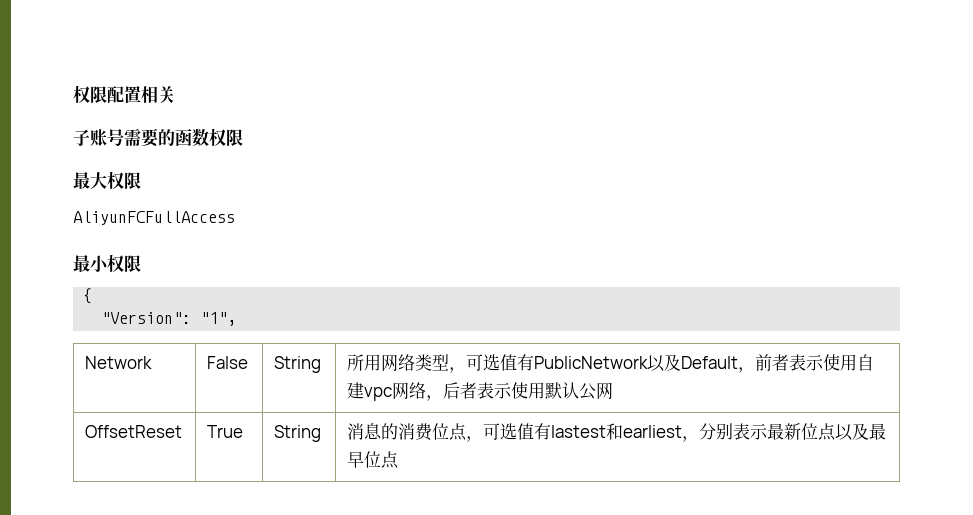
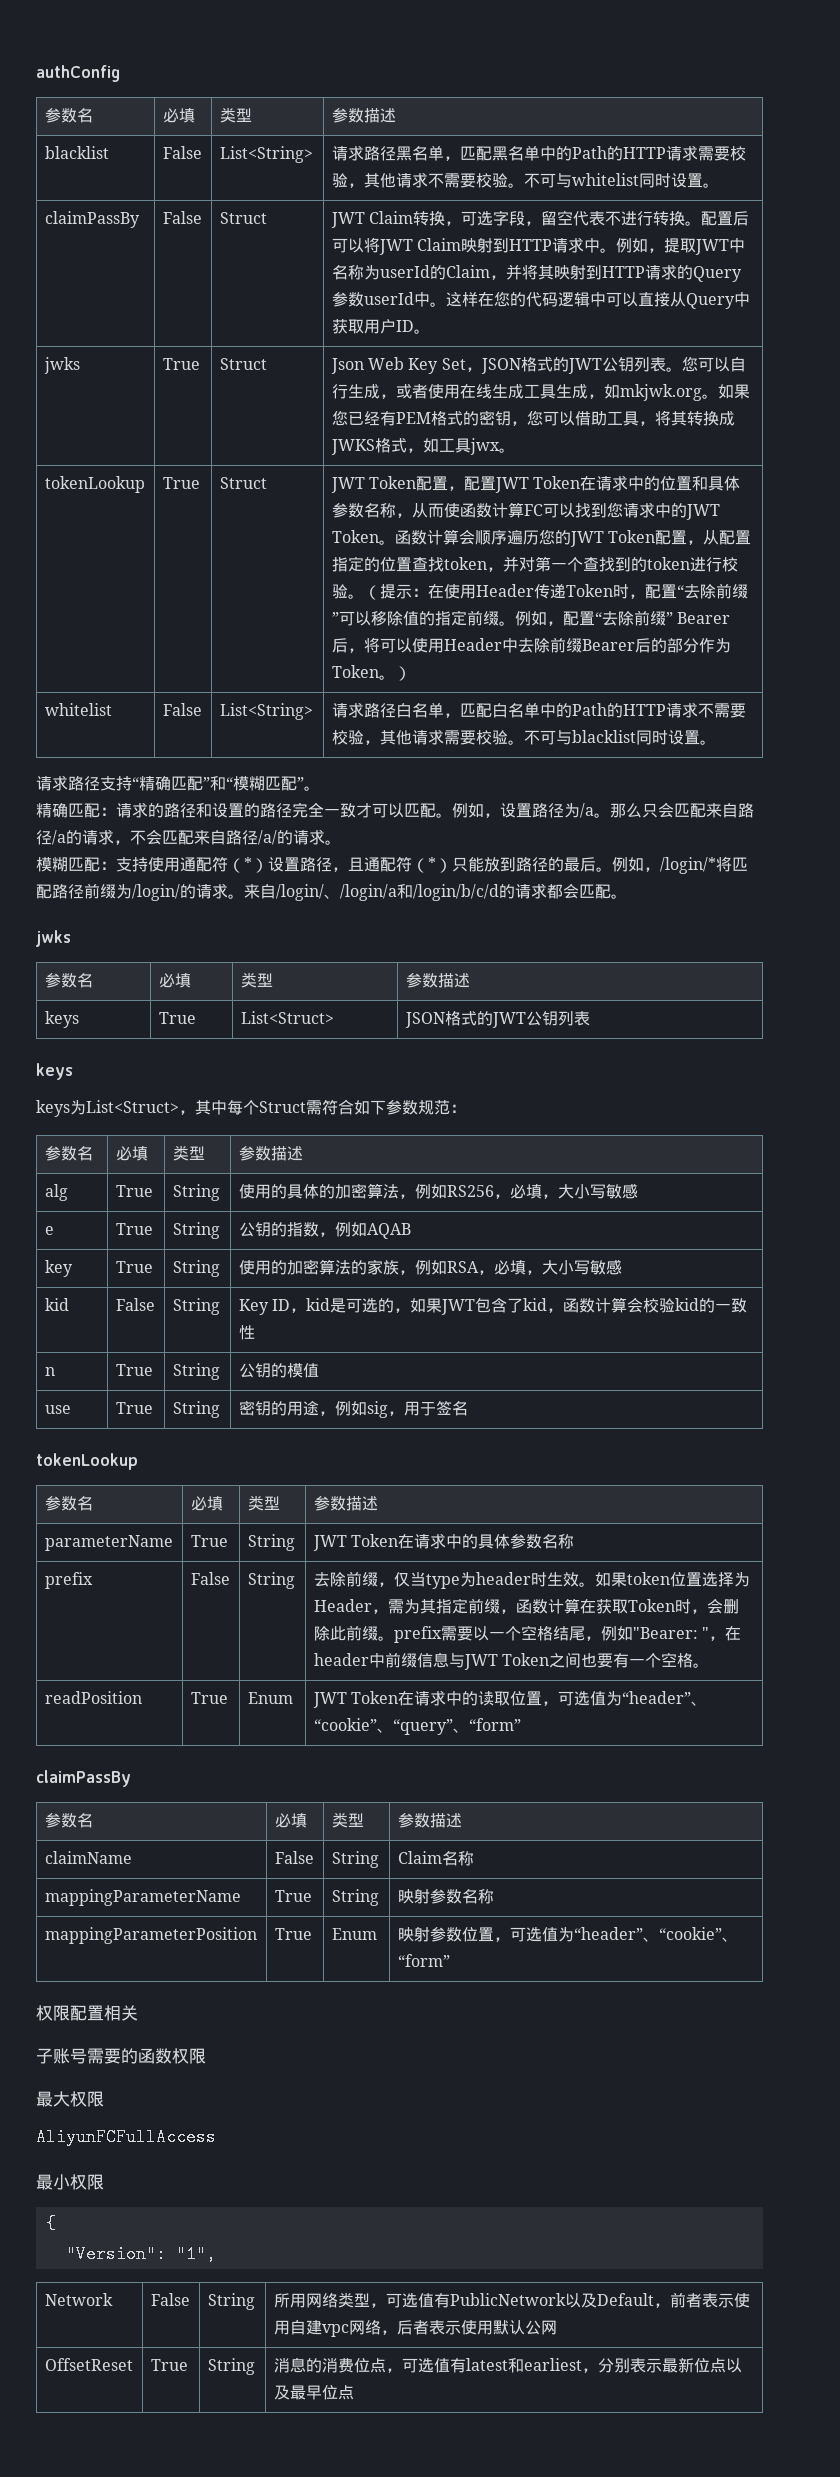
+ authConfig
+ 参数名 | 必填 | 类型 | 参数描述
+ blacklist | False | List<String> | 请求路径黑名单，匹配黑名单中的Path的HTTP请求需要校验，其他请求不需要校验。不可与whitelist同时设置。
+ claimPassBy | False | Struct | JWT Claim转换，可选字段，留空代表不进行转换。配置后可以将JWT Claim映射到HTTP请求中。例如，提取JWT中名称为userId的Claim，并将其映射到HTTP请求的Query参数userId中。这样在您的代码逻辑中可以直接从Query中获取用户ID。
+ jwks | True | Struct | Json Web Key Set，JSON格式的JWT公钥列表。您可以自行生成，或者使用在线生成工具生成，如mkjwk.org。如果您已经有PEM格式的密钥，您可以借助工具，将其转换成JWKS格式，如工具jwx。
+ tokenLookup | True | Struct | JWT Token配置，配置JWT Token在请求中的位置和具体参数名称，从而使函数计算FC可以找到您请求中的JWT Token。函数计算会顺序遍历您的JWT Token配置，从配置指定的位置查找token，并对第一个查找到的token进行校验。（提示：在使用Header传递Token时，配置“去除前缀”可以移除值的指定前缀。例如，配置“去除前缀” Bearer后，将可以使用Header中去除前缀Bearer后的部分作为Token。）
+ whitelist | False | List<String> | 请求路径白名单，匹配白名单中的Path的HTTP请求不需要校验，其他请求需要校验。不可与blacklist同时设置。
+ 请求路径支持“精确匹配”和“模糊匹配”。
+ 精确匹配：请求的路径和设置的路径完全一致才可以匹配。例如，设置路径为/a。那么只会匹配来自路径/a的请求，不会匹配来自路径/a/的请求。
+ 模糊匹配：支持使用通配符（*）设置路径，且通配符（*）只能放到路径的最后。例如，/login/*将匹配路径前缀为/login/的请求。来自/login/、/login/a和/login/b/c/d的请求都会匹配。
+ jwks
+ 参数名 | 必填 | 类型 | 参数描述
+ keys | True | List<Struct> | JSON格式的JWT公钥列表
+ keys
+ keys为List<Struct>，其中每个Struct需符合如下参数规范：
+ 参数名 | 必填 | 类型 | 参数描述
+ alg | True | String | 使用的具体的加密算法，例如RS256，必填，大小写敏感
+ e | True | String | 公钥的指数，例如AQAB
+ key | True | String | 使用的加密算法的家族，例如RSA，必填，大小写敏感
+ kid | False | String | Key ID，kid是可选的，如果JWT包含了kid，函数计算会校验kid的一致性
+ n | True | String | 公钥的模值
+ use | True | String | 密钥的用途，例如sig，用于签名
+ tokenLookup
+ 参数名 | 必填 | 类型 | 参数描述
+ parameterName | True | String | JWT Token在请求中的具体参数名称
+ prefix | False | String | 去除前缀，仅当type为header时生效。如果token位置选择为Header，需为其指定前缀，函数计算在获取Token时，会删除此前缀。prefix需要以一个空格结尾，例如"Bearer: "，在header中前缀信息与JWT Token之间也要有一个空格。
+ readPosition | True | Enum | JWT Token在请求中的读取位置，可选值为“header”、“cookie”、“query”、“form”
+ claimPassBy
+ 参数名 | 必填 | 类型 | 参数描述
+ claimName | False | String | Claim名称
+ mappingParameterName | True | String | 映射参数名称
+ mappingParameterPosition | True | Enum | 映射参数位置，可选值为“header”、“cookie”、“form”
- OffsetReset | True | String | 消息的消费位点，可选值有lastest和earliest，分别表示最新位点以及最早位点
+ OffsetReset | True | String | 消息的消费位点，可选值有latest和earliest，分别表示最新位点以及最早位点

